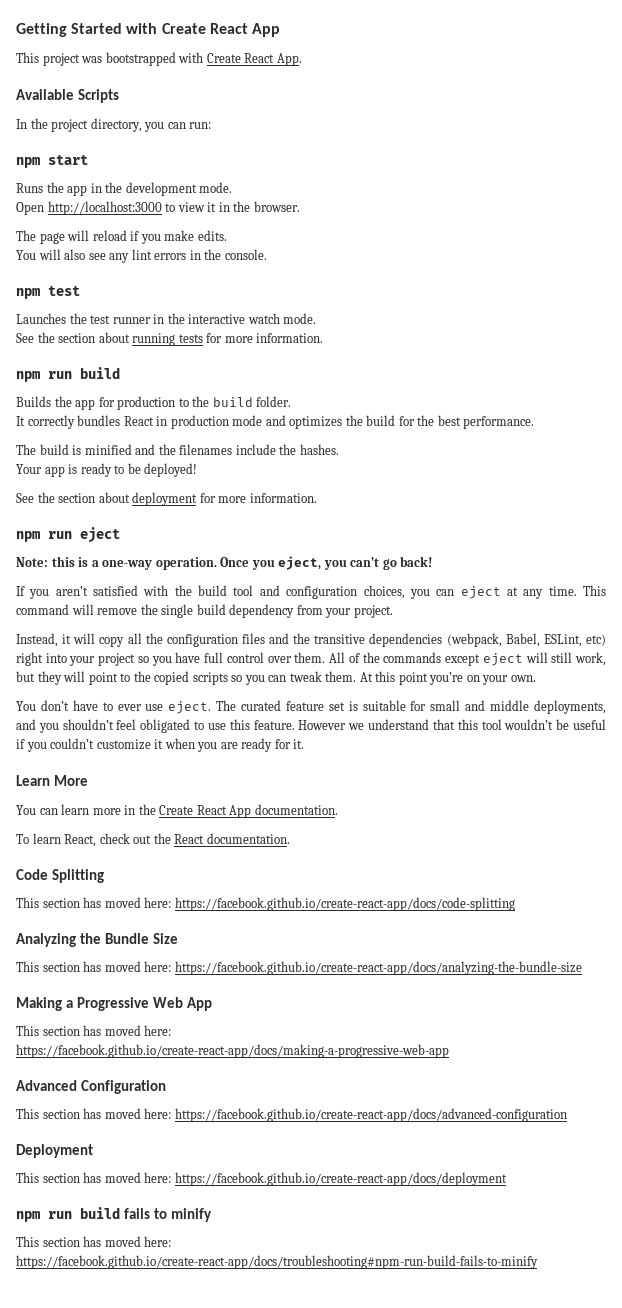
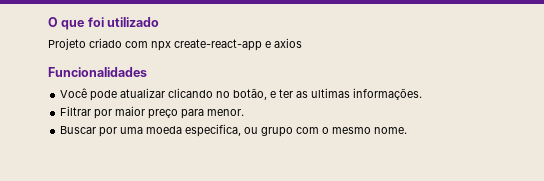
- Getting Started with Create React App
- This project was bootstrapped with Create React App.
- Available Scripts
- In the project directory, you can run:
- npm start
- Runs the app in the development mode.
- Open http://localhost:3000 to view it in the browser.
- The page will reload if you make edits.
- You will also see any lint errors in the console.
- npm test
- Launches the test runner in the interactive watch mode.
- See the section about running tests for more information.
- npm run build
- Builds the app for production to the build folder.
- It correctly bundles React in production mode and optimizes the build for the best performance.
- The build is minified and the filenames include the hashes.
- Your app is ready to be deployed!
- See the section about deployment for more information.
- npm run eject
- Note: this is a one-way operation. Once you eject, you can’t go back!
- If you aren’t satisfied with the build tool and configuration choices, you can eject at any time. This command will remove the single build dependency from your project.
- Instead, it will copy all the configuration files and the transitive dependencies (webpack, Babel, ESLint, etc) right into your project so you have full control over them. All of the commands except eject will still work, but they will point to the copied scripts so you can tweak them. At this point you’re on your own.
- You don’t have to ever use eject. The curated feature set is suitable for small and middle deployments, and you shouldn’t feel obligated to use this feature. However we understand that this tool wouldn’t be useful if you couldn’t customize it when you are ready for it.
- Learn More
- You can learn more in the Create React App documentation.
- To learn React, check out the React documentation.
- Code Splitting
- This section has moved here: https://facebook.github.io/create-react-app/docs/code-splitting
- Analyzing the Bundle Size
- This section has moved here: https://facebook.github.io/create-react-app/docs/analyzing-the-bundle-size
- Making a Progressive Web App
- This section has moved here: https://facebook.github.io/create-react-app/docs/making-a-progressive-web-app
- Advanced Configuration
- This section has moved here: https://facebook.github.io/create-react-app/docs/advanced-configuration
- Deployment
- This section has moved here: https://facebook.github.io/create-react-app/docs/deployment
- npm run build fails to minify
- This section has moved here: https://facebook.github.io/create-react-app/docs/troubleshooting#npm-run-build-fails-to-minify
+ O que foi utilizado
+ Projeto criado com npx create-react-app e axios
+ Funcionalidades
+ Você pode atualizar clicando no botão, e ter as ultimas informações.
+ Filtrar por maior preço para menor.
+ Buscar por uma moeda especifica, ou grupo com o mesmo nome.

